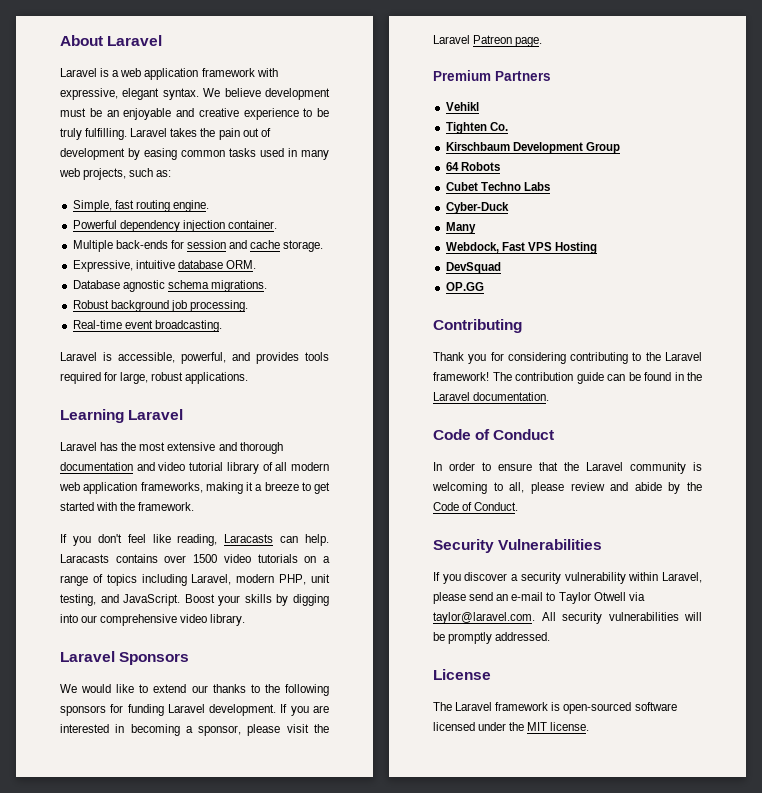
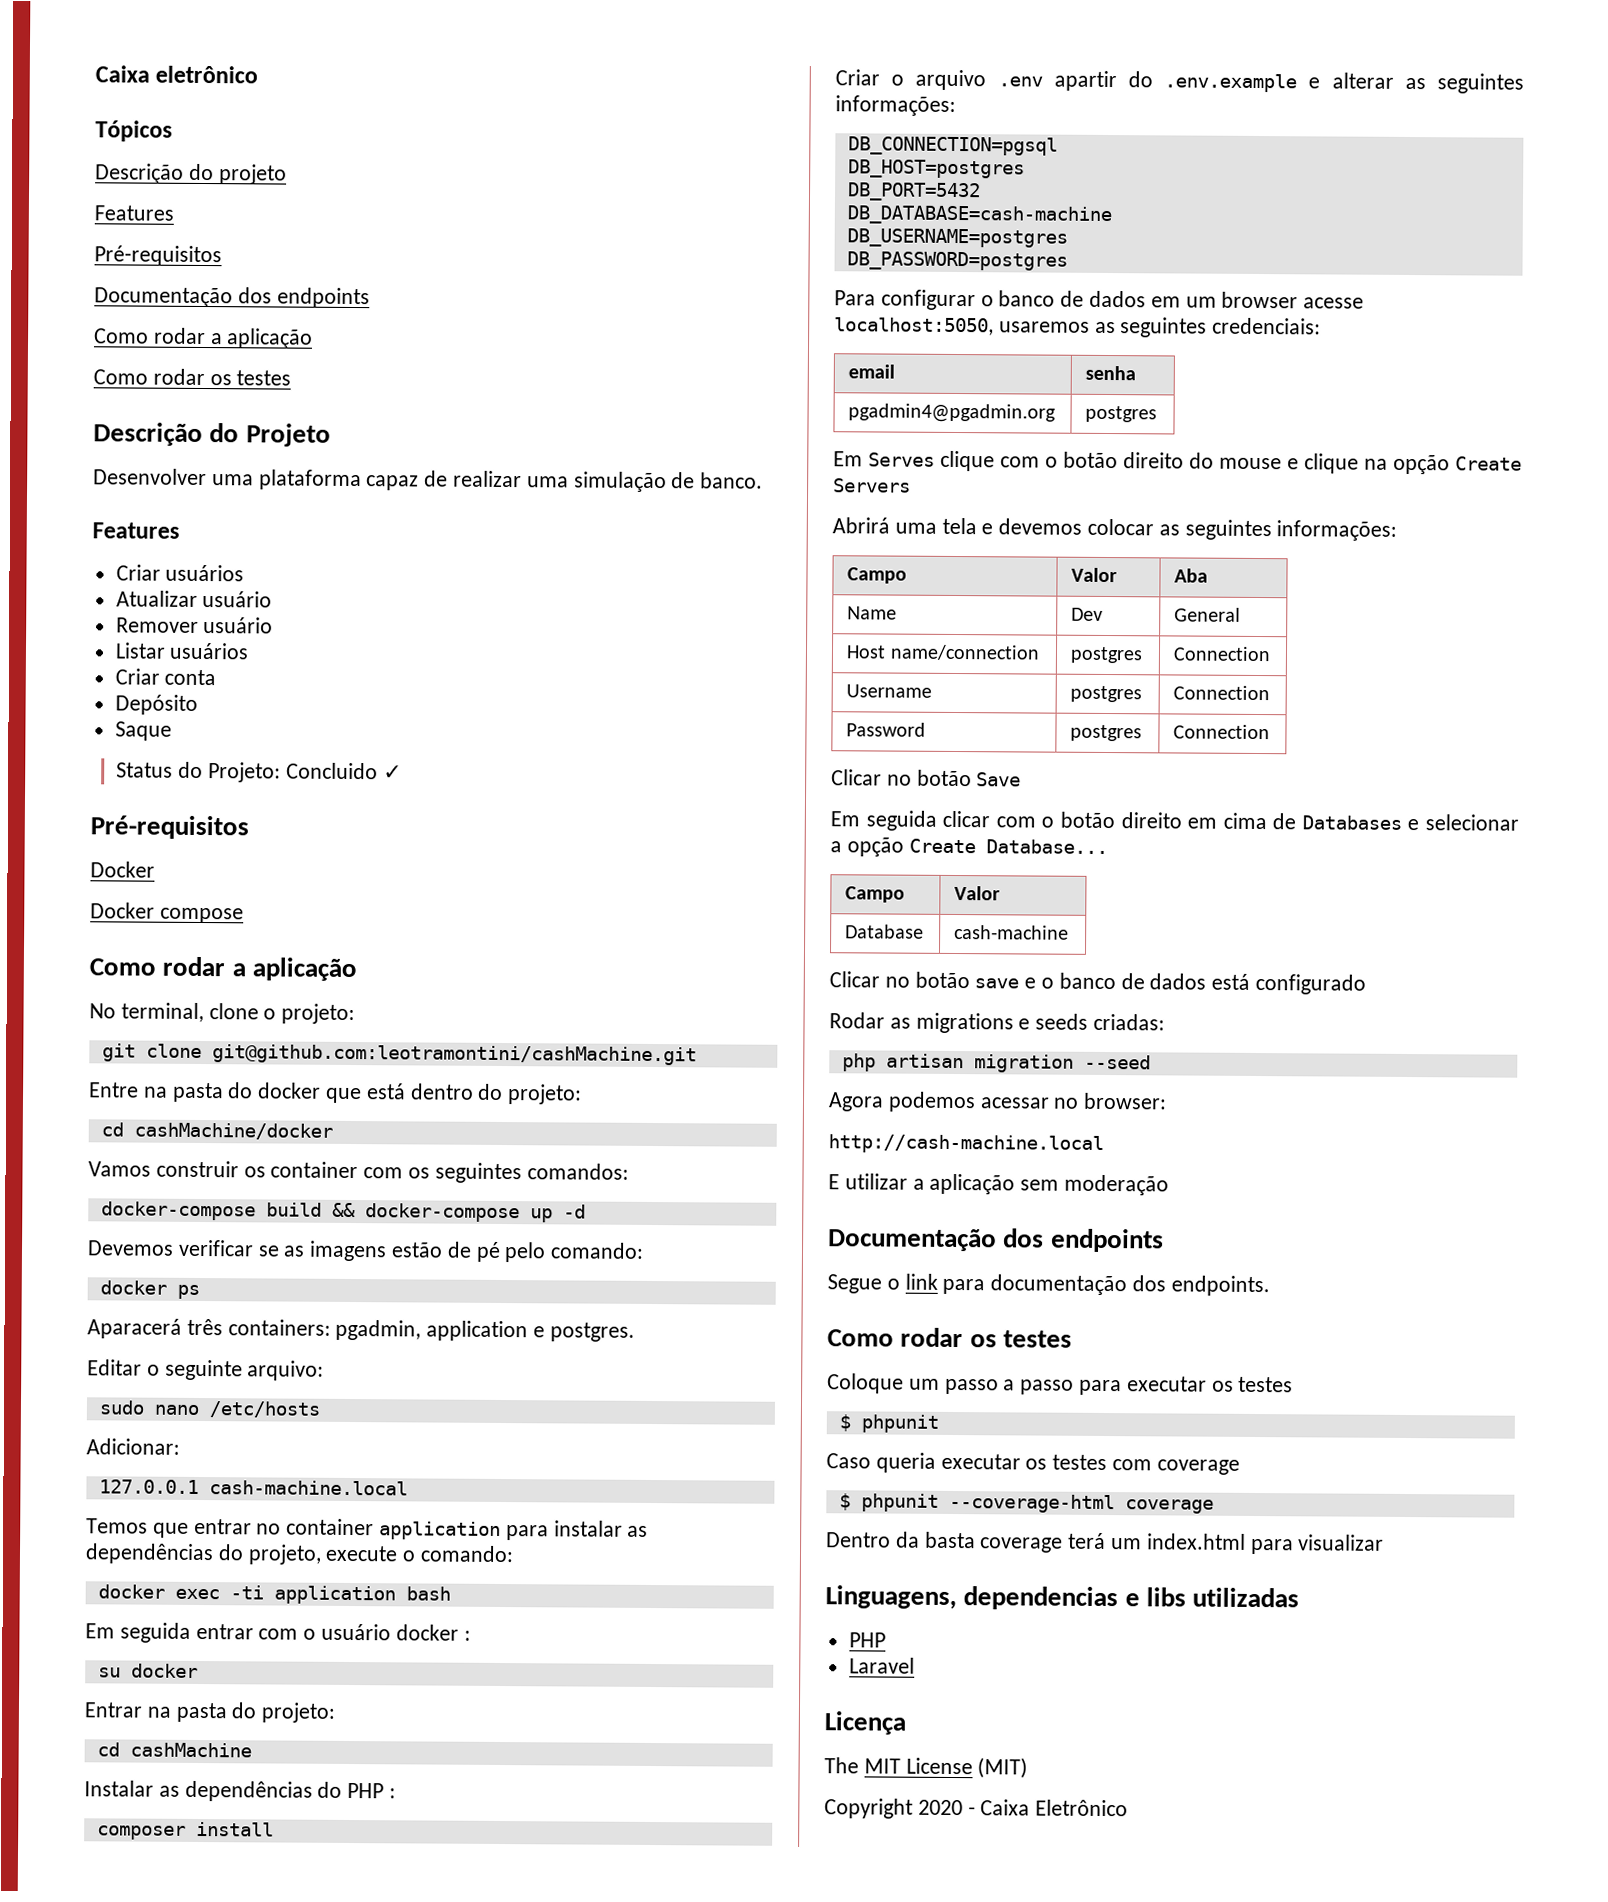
- About Laravel
- Laravel is a web application framework with expressive, elegant syntax. We believe development must be an enjoyable and creative experience to be truly fulfilling. Laravel takes the pain out of development by easing common tasks used in many web projects, such as:
- Simple, fast routing engine.
- Powerful dependency injection container.
- Multiple back-ends for session and cache storage.
- Expressive, intuitive database ORM.
- Database agnostic schema migrations.
- Robust background job processing.
- Real-time event broadcasting.
- Laravel is accessible, powerful, and provides tools required for large, robust applications.
- Learning Laravel
- Laravel has the most extensive and thorough documentation and video tutorial library of all modern web application frameworks, making it a breeze to get started with the framework.
- If you don't feel like reading, Laracasts can help. Laracasts contains over 1500 video tutorials on a range of topics including Laravel, modern PHP, unit testing, and JavaScript. Boost your skills by digging into our comprehensive video library.
- Laravel Sponsors
- We would like to extend our thanks to the following sponsors for funding Laravel development. If you are interested in becoming a sponsor, please visit the Laravel Patreon page.
- Premium Partners
- Vehikl
- Tighten Co.
- Kirschbaum Development Group
- 64 Robots
- Cubet Techno Labs
- Cyber-Duck
- Many
- Webdock, Fast VPS Hosting
- DevSquad
- OP.GG
- Contributing
- Thank you for considering contributing to the Laravel framework! The contribution guide can be found in the Laravel documentation.
- Code of Conduct
- In order to ensure that the Laravel community is welcoming to all, please review and abide by the Code of Conduct.
- Security Vulnerabilities
- If you discover a security vulnerability within Laravel, please send an e-mail to Taylor Otwell via taylor@laravel.com. All security vulnerabilities will be promptly addressed.
- License
- The Laravel framework is open-sourced software licensed under the MIT license.
+ Caixa eletrônico
+ Tópicos
+ Descrição do projeto
+ Features
+ Pré-requisitos
+ Documentação dos endpoints
+ Como rodar a aplicação
+ Como rodar os testes
+ Descrição do Projeto
+ Desenvolver uma plataforma capaz de realizar uma simulação de banco.
+ Features
+ Criar usuários
+ Atualizar usuário
+ Remover usuário
+ Listar usuários
+ Criar conta
+ Depósito
+ Saque
+ Status do Projeto: Concluido ✓
+ Pré-requisitos
+ Docker
+ Docker compose
+ Como rodar a aplicação
+ No terminal, clone o projeto:
+ git clone git@github.com:leotramontini/cashMachine.git
+ Entre na pasta do docker que está dentro do projeto:
+ cd cashMachine/docker
+ Vamos construir os container com os seguintes comandos:
+ docker-compose build && docker-compose up -d
+ Devemos verificar se as imagens estão de pé pelo comando:
+ docker ps
+ Aparacerá três containers: pgadmin, application e postgres.
+ Editar o seguinte arquivo:
+ sudo nano /etc/hosts
+ Adicionar:
+ 127.0.0.1 cash-machine.local
+ Temos que entrar no container application para instalar as dependências do projeto, execute o comando:
+ docker exec -ti application bash
+ Em seguida entrar com o usuário docker :
+ su docker
+ Entrar na pasta do projeto:
+ cd cashMachine
+ Instalar as dependências do PHP :
+ composer install
+ Criar o arquivo .env apartir do .env.example e alterar as seguintes informações:
+ DB_CONNECTION=pgsql
+ DB_HOST=postgres
+ DB_PORT=5432
+ DB_DATABASE=cash-machine
+ DB_USERNAME=postgres
+ DB_PASSWORD=postgres
+ Para configurar o banco de dados em um browser acesse localhost:5050, usaremos as seguintes credenciais:
+ email | senha
+ pgadmin4@pgadmin.org | postgres
+ Em Serves clique com o botão direito do mouse e clique na opção Create Servers
+ Abrirá uma tela e devemos colocar as seguintes informações:
+ Campo | Valor | Aba
+ Name | Dev | General
+ Host name/connection | postgres | Connection
+ Username | postgres | Connection
+ Password | postgres | Connection
+ Clicar no botão Save
+ Em seguida clicar com o botão direito em cima de Databases e selecionar a opção Create Database...
+ Campo | Valor
+ Database | cash-machine
+ Clicar no botão save e o banco de dados está configurado
+ Rodar as migrations e seeds criadas:
+ php artisan migration --seed
+ Agora podemos acessar no browser:
+ http://cash-machine.local
+ E utilizar a aplicação sem moderação
+ Documentação dos endpoints
+ Segue o link para documentação dos endpoints.
+ Como rodar os testes
+ Coloque um passo a passo para executar os testes
+ $ phpunit
+ Caso queria executar os testes com coverage
+ $ phpunit --coverage-html coverage
+ Dentro da basta coverage terá um index.html para visualizar
+ Linguagens, dependencias e libs utilizadas
+ PHP
+ Laravel
+ Licença
+ The MIT License (MIT)
+ Copyright 2020 - Caixa Eletrônico

